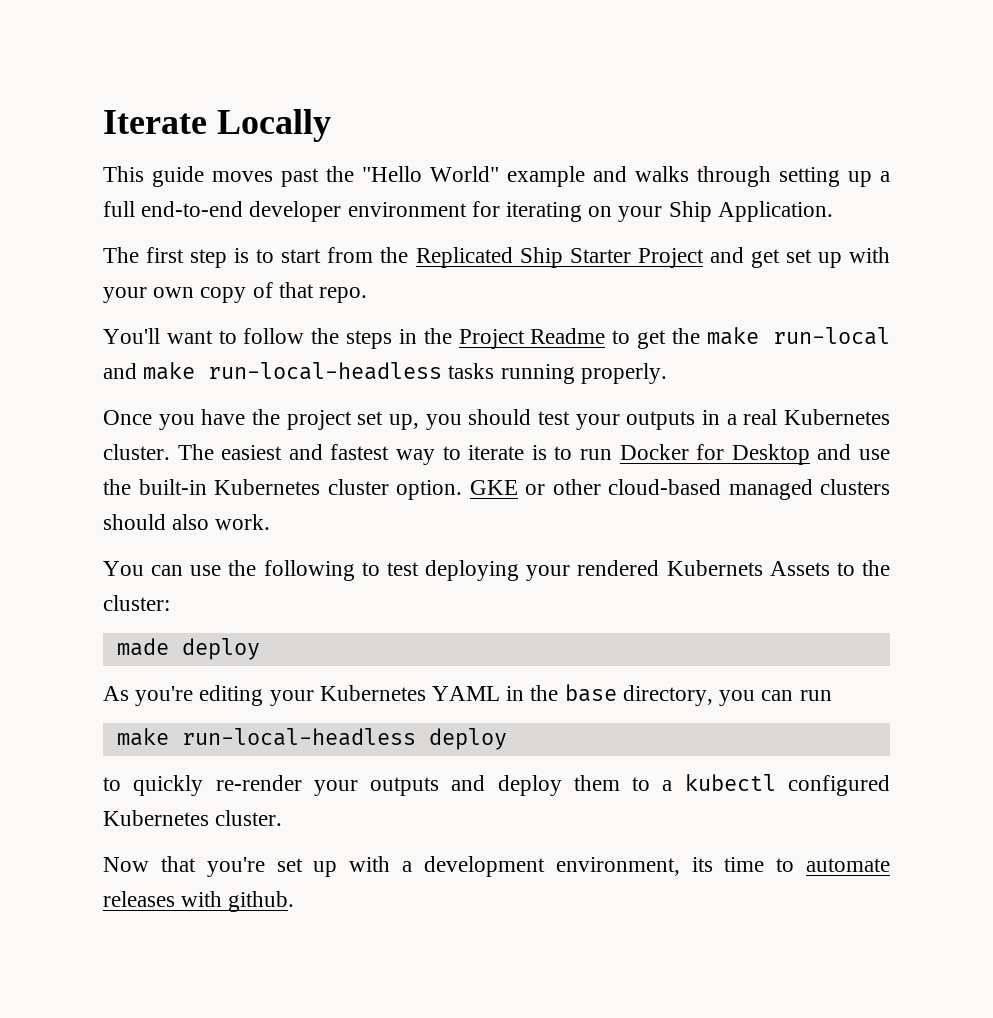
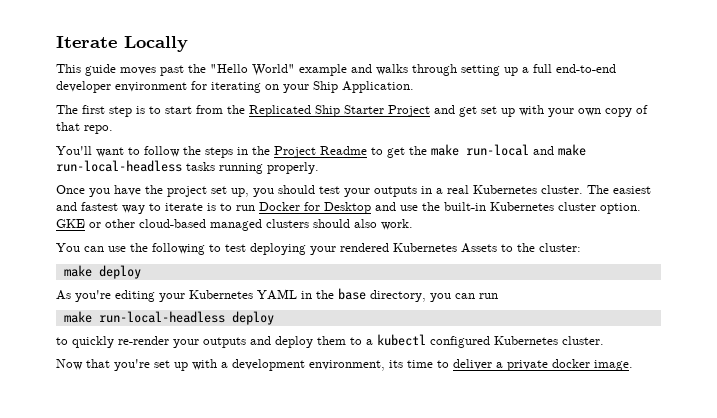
- You can use the following to test deploying your rendered Kubernets Assets to the cluster:
+ You can use the following to test deploying your rendered Kubernetes Assets to the cluster:
- made deploy
+ make deploy
- Now that you're set up with a development environment, its time to automate releases with github.
+ Now that you're set up with a development environment, its time to deliver a private docker image.

